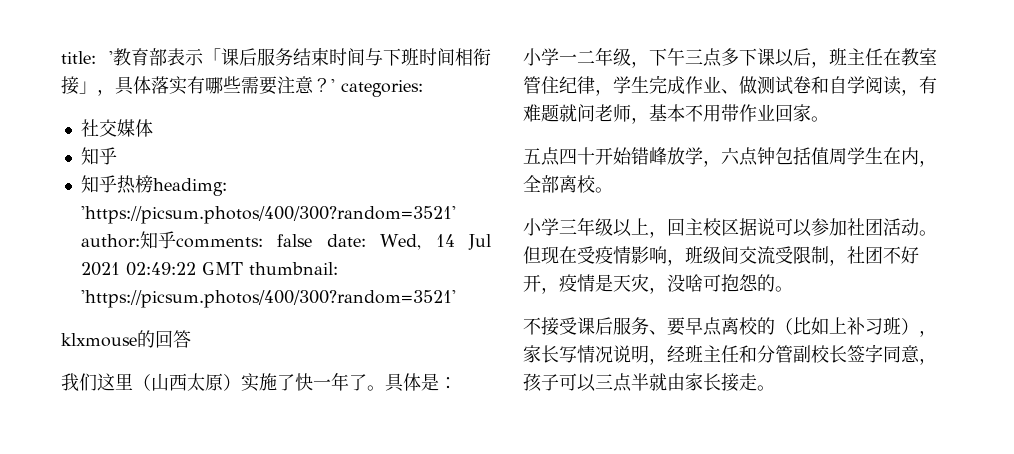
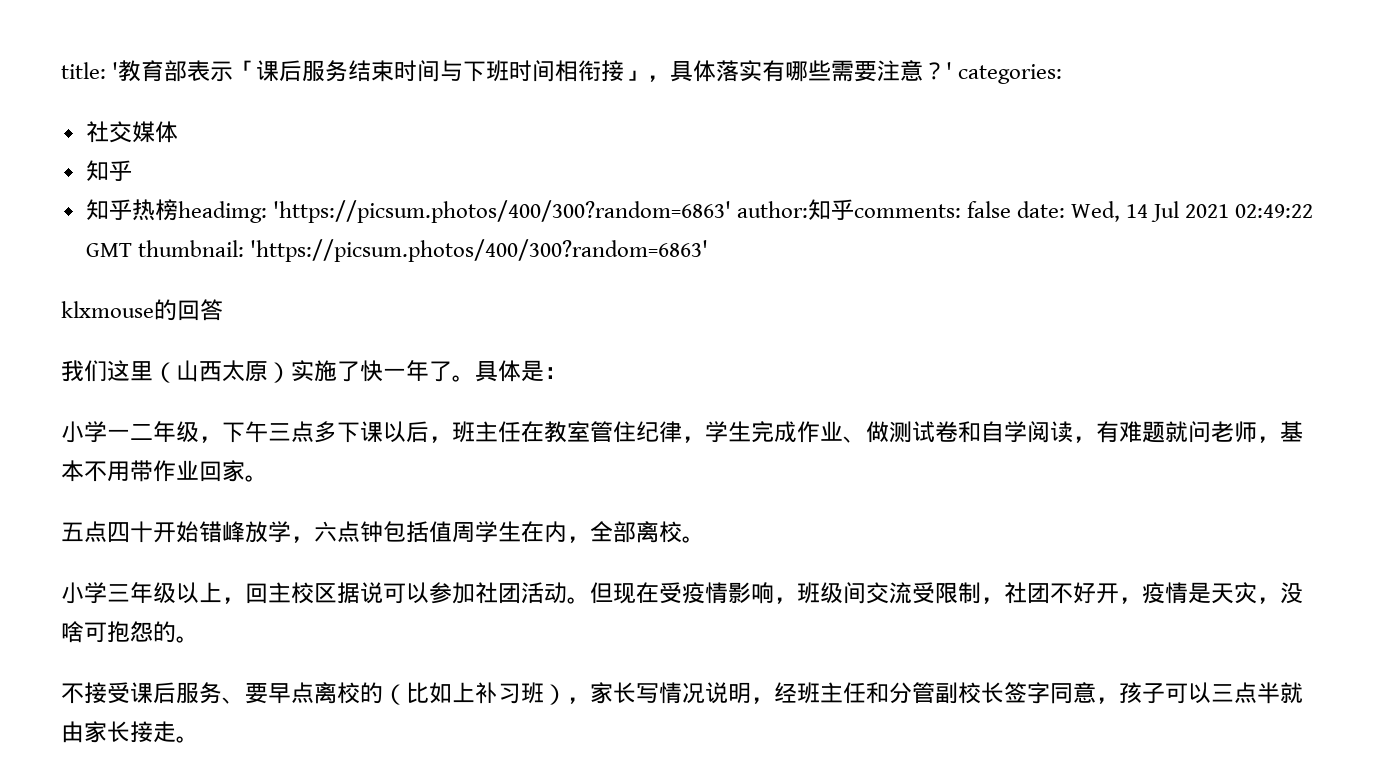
- 知乎热榜headimg: 'https://picsum.photos/400/300?random=3521' author:知乎comments: false date: Wed, 14 Jul 2021 02:49:22 GMT thumbnail: 'https://picsum.photos/400/300?random=3521'
+ 知乎热榜headimg: 'https://picsum.photos/400/300?random=6863' author:知乎comments: false date: Wed, 14 Jul 2021 02:49:22 GMT thumbnail: 'https://picsum.photos/400/300?random=6863'

